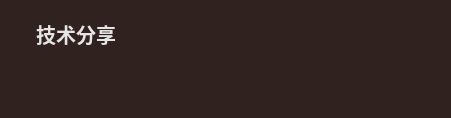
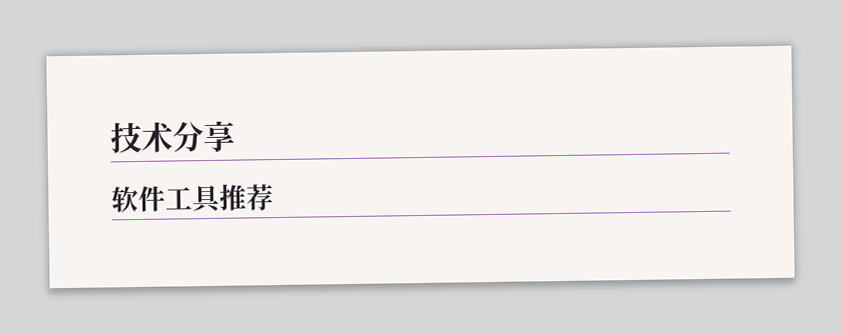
+ 软件工具推荐

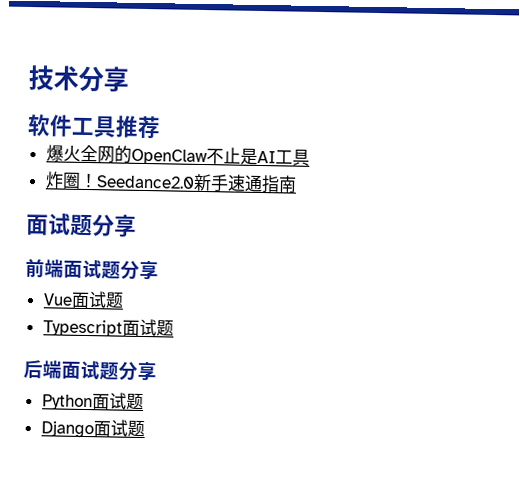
+ 爆火全网的OpenClaw不止是AI工具
+ 炸圈！Seedance2.0新手速通指南
+ 面试题分享
+ 前端面试题分享
+ Vue面试题
+ Typescript面试题
+ 后端面试题分享
+ Python面试题
+ Django面试题

